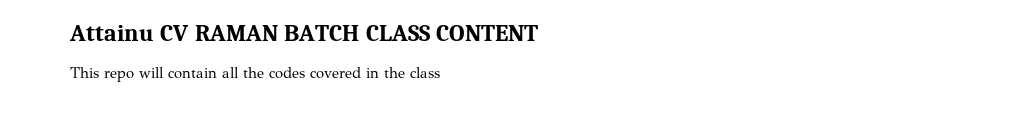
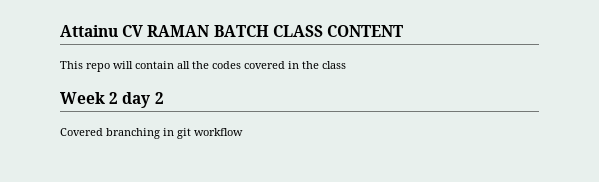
+ Week 2 day 2
+ Covered branching in git workflow

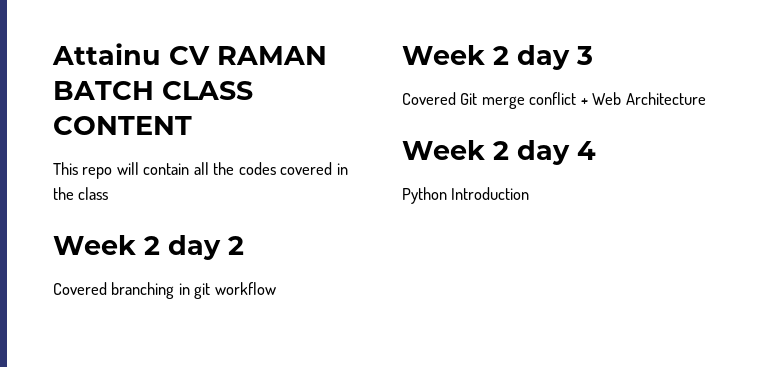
+ Week 2 day 3
+ Covered Git merge conflict + Web Architecture
+ Week 2 day 4
+ Python Introduction

